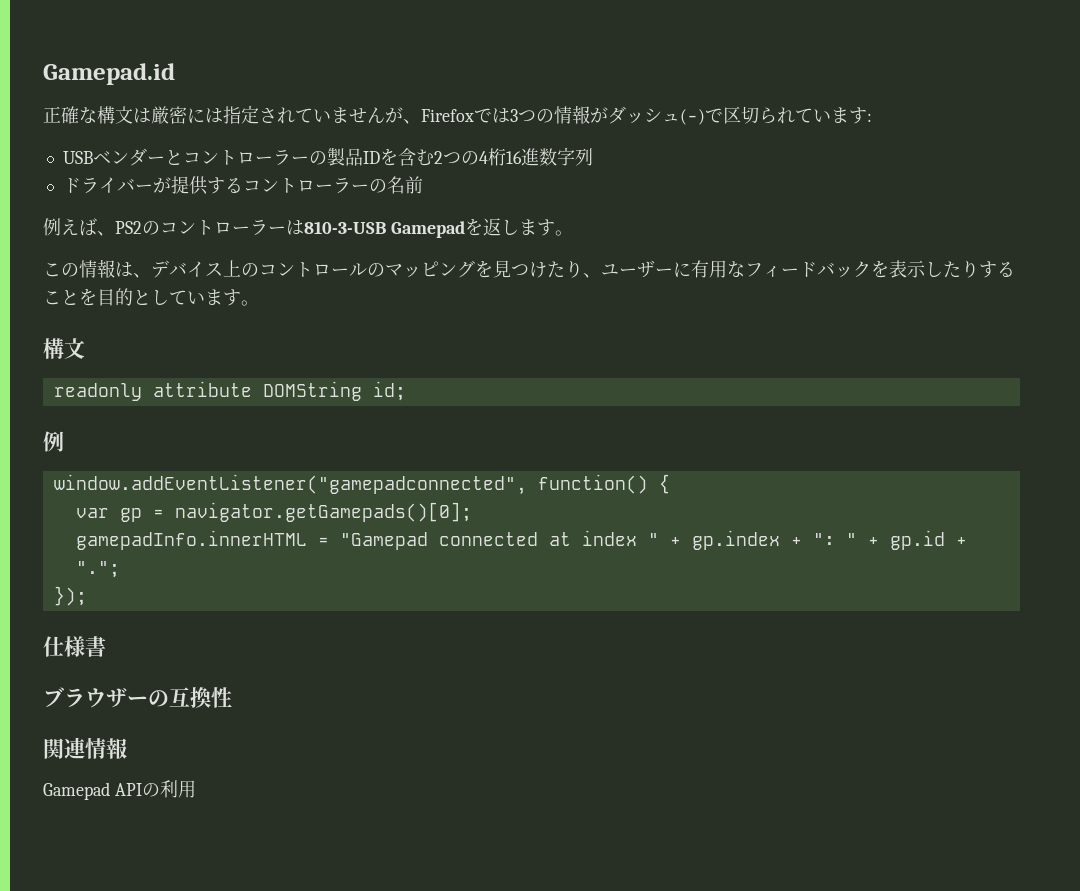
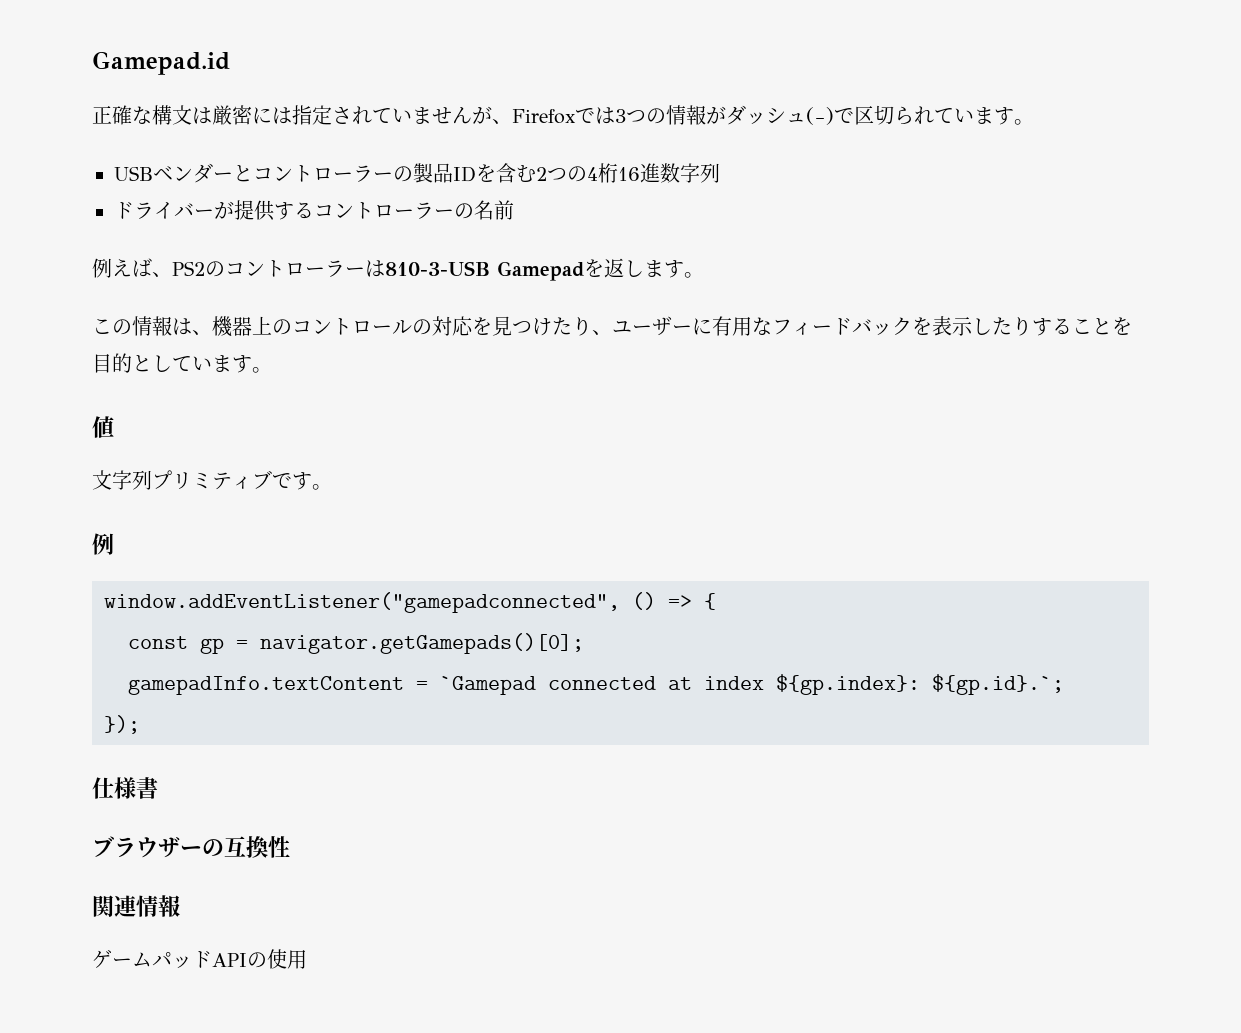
- 正確な構文は厳密には指定されていませんが、Firefoxでは3つの情報がダッシュ(-)で区切られています:
+ 正確な構文は厳密には指定されていませんが、Firefoxでは3つの情報がダッシュ(-)で区切られています。
- この情報は、デバイス上のコントロールのマッピングを見つけたり、ユーザーに有用なフィードバックを表示したりすることを目的としています。
- 構文
- readonly attribute DOMString id;
+ この情報は、機器上のコントロールの対応を見つけたり、ユーザーに有用なフィードバックを表示したりすることを目的としています。
+ 値
+ 文字列プリミティブです。
- window.addEventListener("gamepadconnected", function() {
+ window.addEventListener("gamepadconnected", () => {
- var gp = navigator.getGamepads()[0];
+ const gp = navigator.getGamepads()[0];
- gamepadInfo.innerHTML = "Gamepad connected at index " + gp.index + ": " + gp.id + ".";
+ gamepadInfo.textContent = `Gamepad connected at index ${gp.index}: ${gp.id}.`;
- Gamepad APIの利用
+ ゲームパッドAPIの使用

